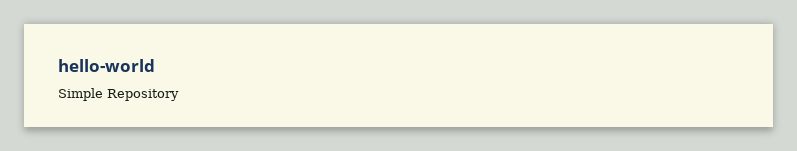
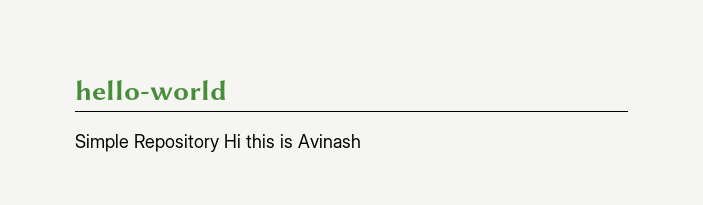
- Simple Repository
+ Simple Repository Hi this is Avinash

